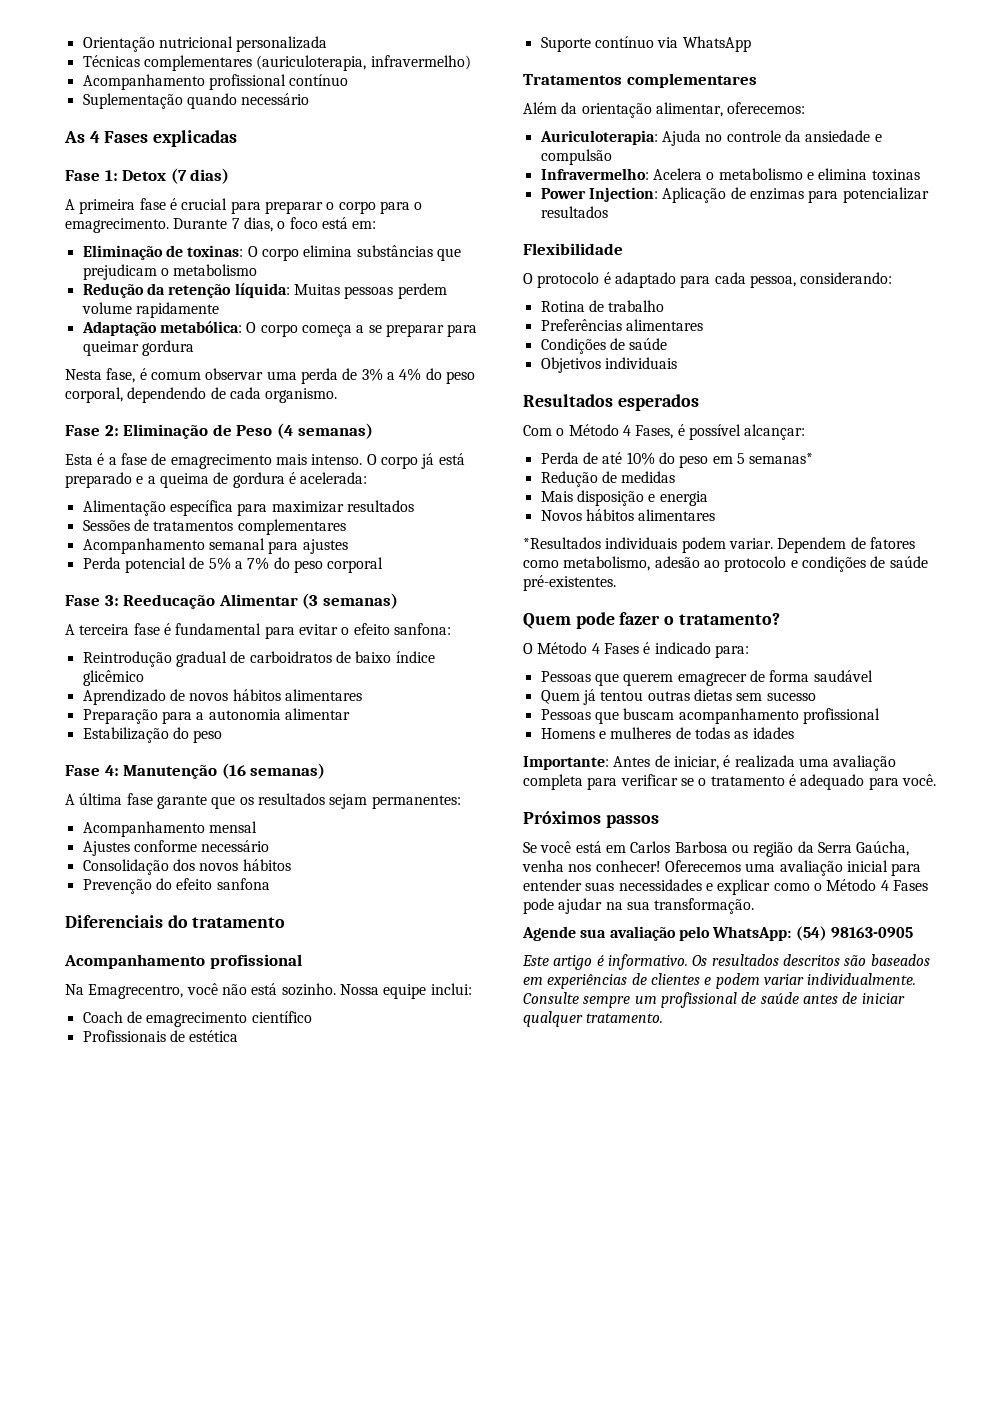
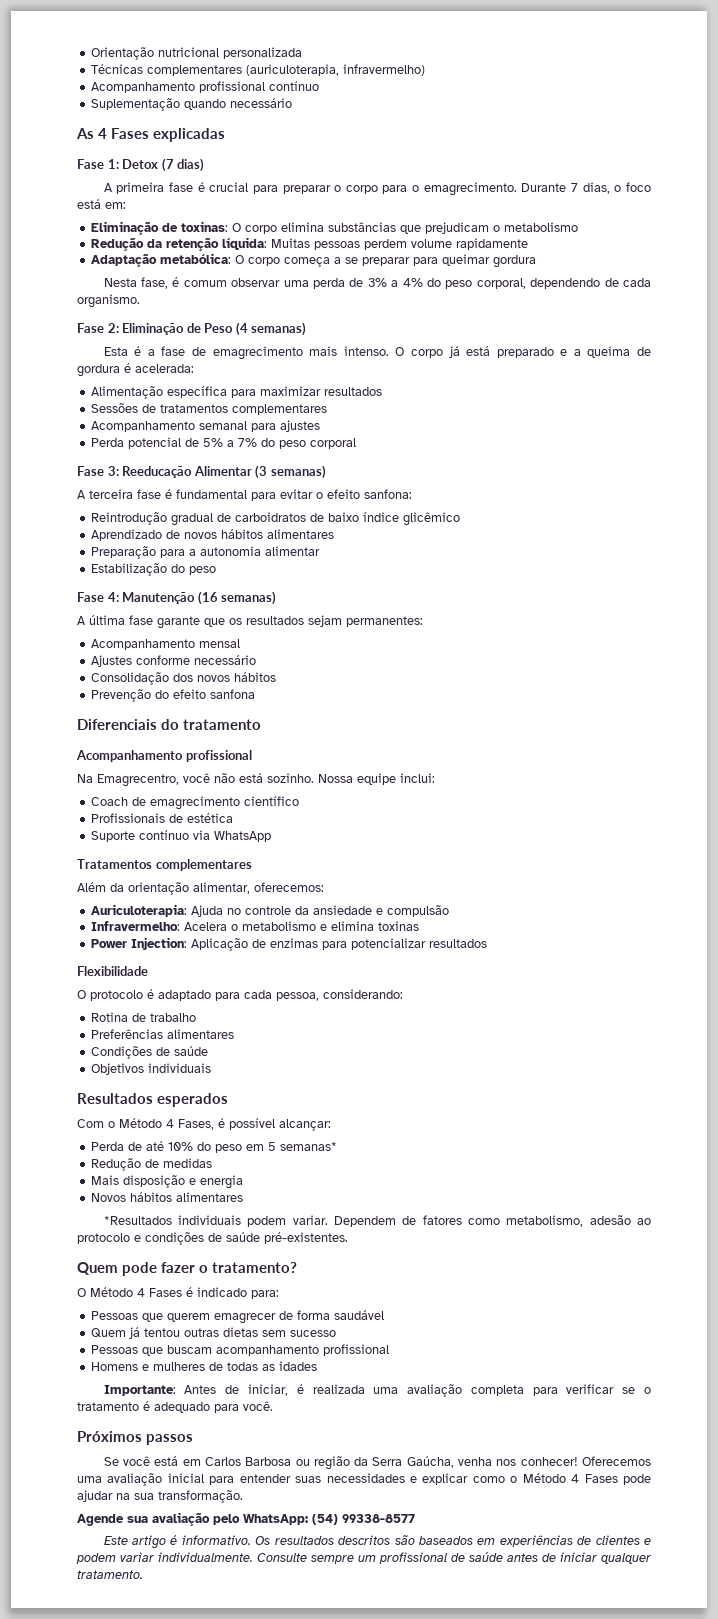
- Agende sua avaliação pelo WhatsApp: (54) 98163-0905
+ Agende sua avaliação pelo WhatsApp: (54) 99338-8577

